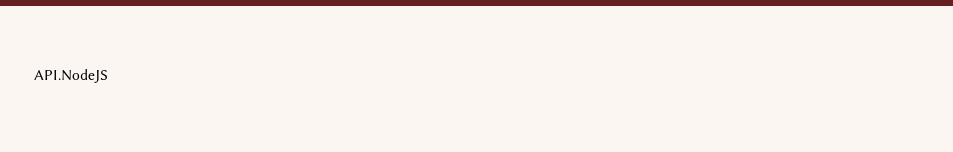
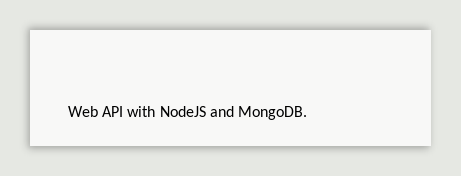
- API.NodeJS
+ Web API with NodeJS and MongoDB.

